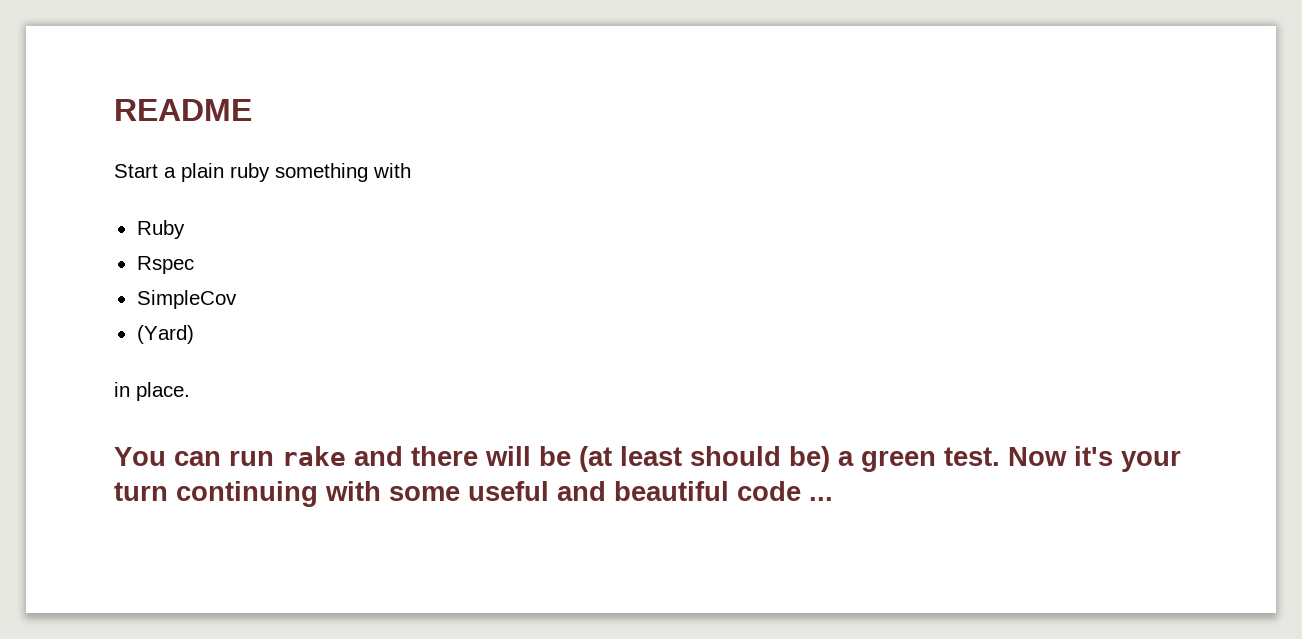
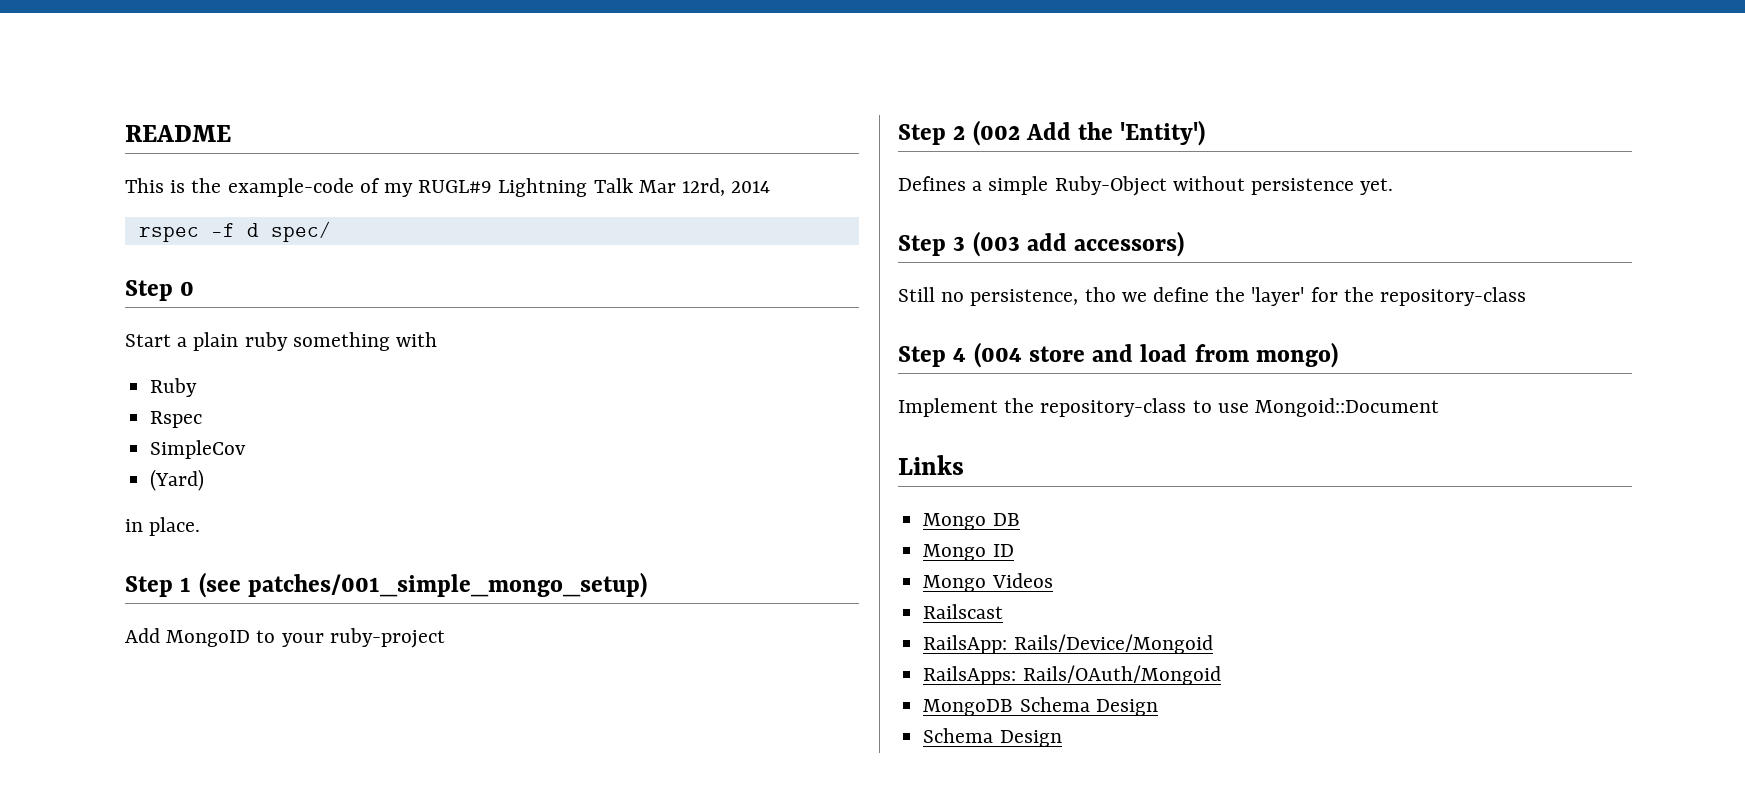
+ This is the example-code of my RUGL#9 Lightning Talk Mar 12rd, 2014
+ rspec -f d spec/
+ Step 0
- You can run rake and there will be (at least should be) a green test. Now it's your turn continuing with some useful and beautiful code ...
+ Step 1 (see patches/001_simple_mongo_setup)
+ Add MongoID to your ruby-project
+ Step 2 (002 Add the 'Entity')
+ Defines a simple Ruby-Object without persistence yet.
+ Step 3 (003 add accessors)
+ Still no persistence, tho we define the 'layer' for the repository-class
+ Step 4 (004 store and load from mongo)
+ Implement the repository-class to use Mongoid::Document
+ Links
+ Mongo DB
+ Mongo ID
+ Mongo Videos
+ Railscast
+ RailsApp: Rails/Device/Mongoid
+ RailsApps: Rails/OAuth/Mongoid
+ MongoDB Schema Design
+ Schema Design

